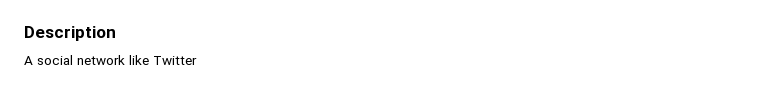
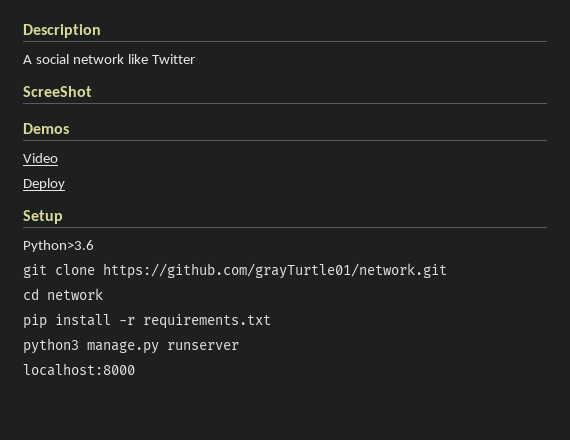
+ ScreeShot
+ Demos
+ Video
+ Deploy
+ Setup
+ Python>3.6
+ git clone https://github.com/grayTurtle01/network.git
+ cd network
+ pip install -r requirements.txt
+ python3 manage.py runserver
+ localhost:8000

